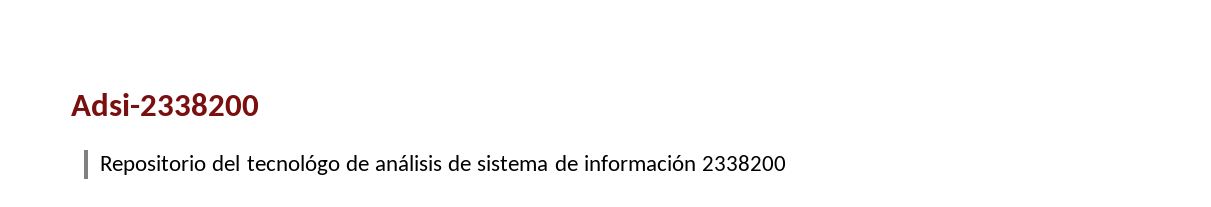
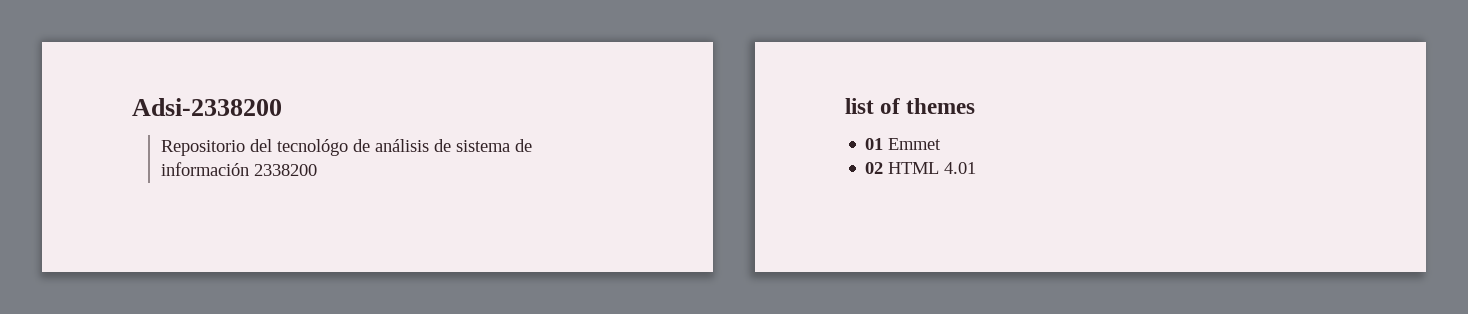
+ list of themes
+ 01 Emmet
+ 02 HTML 4.01

